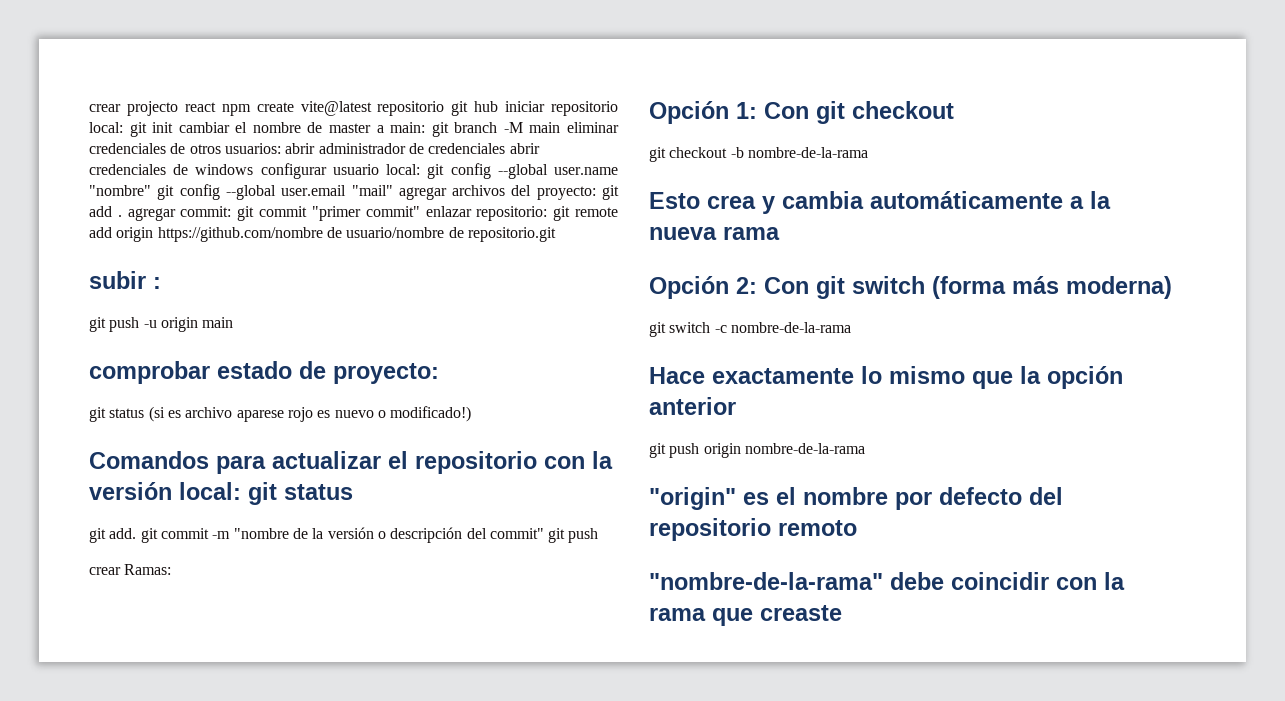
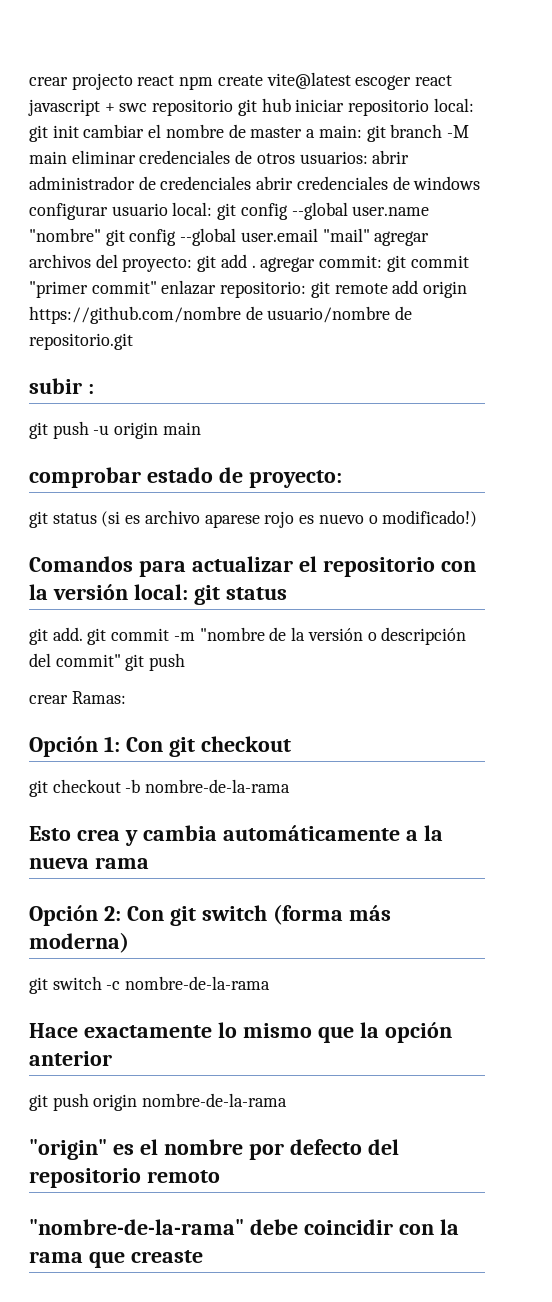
- crear projecto react npm create vite@latest repositorio git hub iniciar repositorio local:
+ crear projecto react npm create vite@latest escoger react javascript + swc repositorio git hub iniciar repositorio local:

